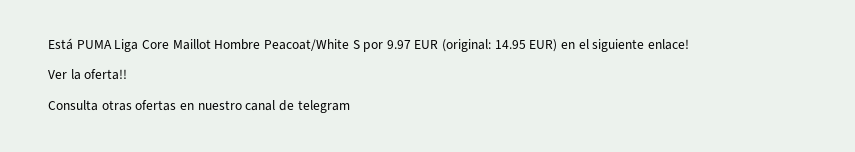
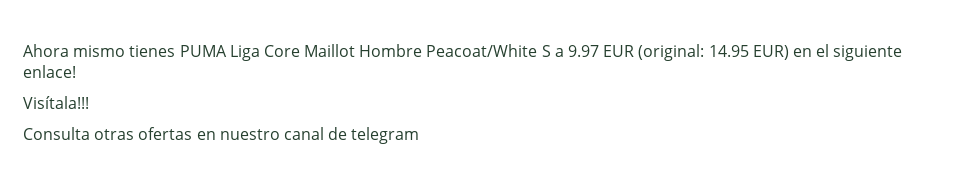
- Está PUMA Liga Core Maillot Hombre Peacoat/White S por 9.97 EUR (original: 14.95 EUR) en el siguiente enlace!
+ Ahora mismo tienes PUMA Liga Core Maillot Hombre Peacoat/White S a 9.97 EUR (original: 14.95 EUR) en el siguiente enlace!
- Ver la oferta!!
+ Visítala!!!

